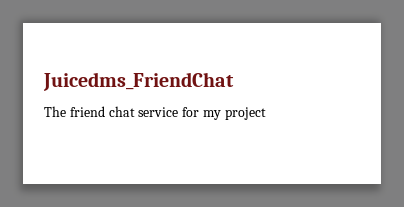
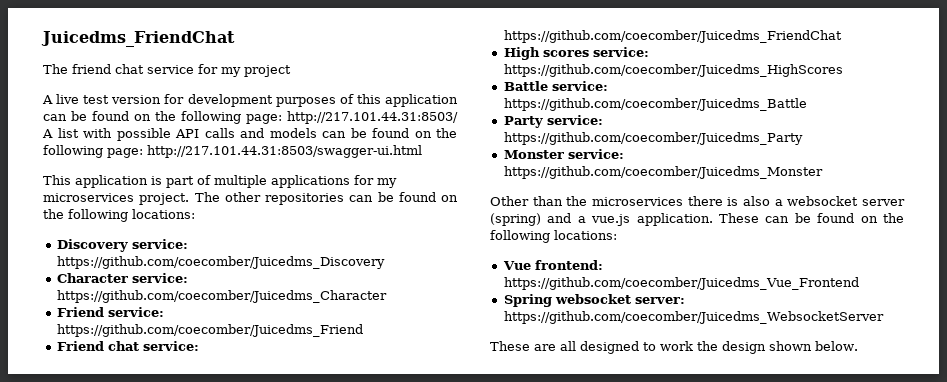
+ A live test version for development purposes of this application can be found on the following page: http://217.101.44.31:8503/ A list with possible API calls and models can be found on the following page: http://217.101.44.31:8503/swagger-ui.html
+ This application is part of multiple applications for my microservices project. The other repositories can be found on the following locations:
+ Discovery service: https://github.com/coecomber/Juicedms_Discovery
+ Character service: https://github.com/coecomber/Juicedms_Character
+ Friend service: https://github.com/coecomber/Juicedms_Friend
+ Friend chat service: https://github.com/coecomber/Juicedms_FriendChat
+ High scores service: https://github.com/coecomber/Juicedms_HighScores
+ Battle service: https://github.com/coecomber/Juicedms_Battle
+ Party service: https://github.com/coecomber/Juicedms_Party
+ Monster service: https://github.com/coecomber/Juicedms_Monster
+ Other than the microservices there is also a websocket server (spring) and a vue.js application. These can be found on the following locations:
+ Vue frontend: https://github.com/coecomber/Juicedms_Vue_Frontend
+ Spring websocket server: https://github.com/coecomber/Juicedms_WebsocketServer
+ These are all designed to work the design shown below.

